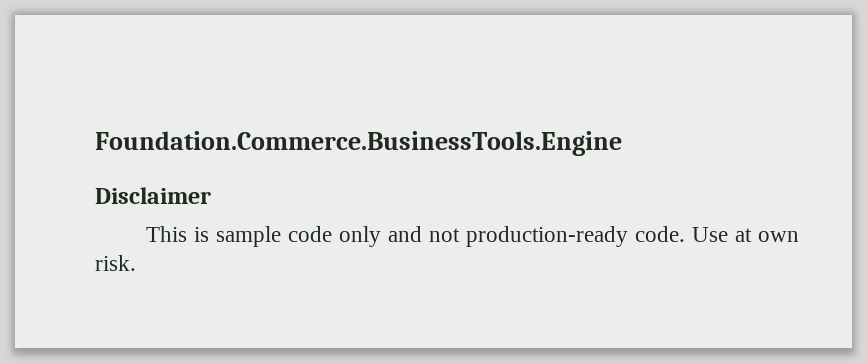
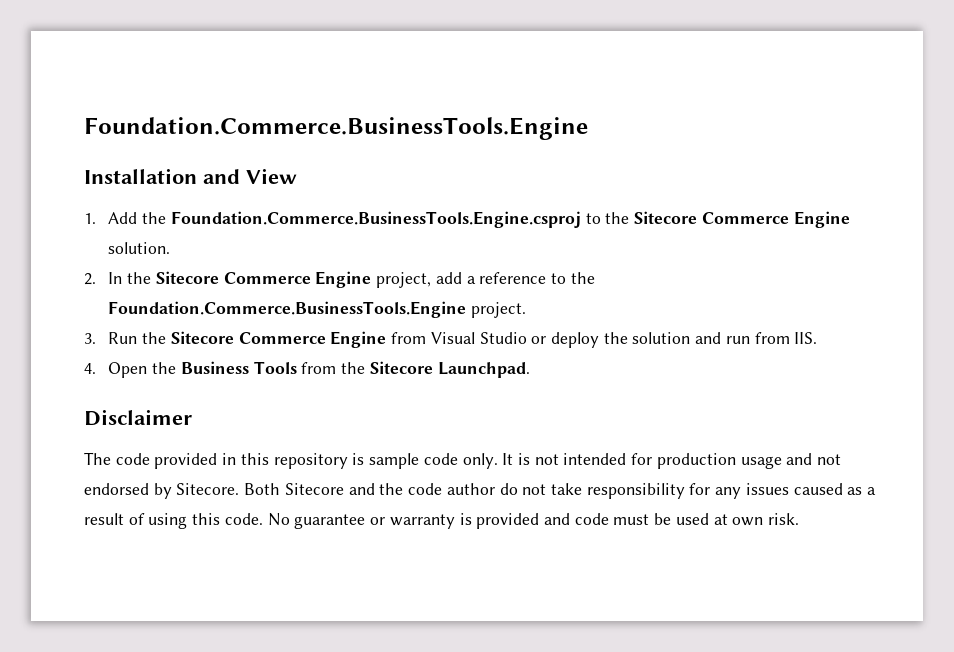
+ Installation and View
+ 1. Add the Foundation.Commerce.BusinessTools.Engine.csproj to the Sitecore Commerce Engine solution.
+ 2. In the Sitecore Commerce Engine project, add a reference to the Foundation.Commerce.BusinessTools.Engine project.
+ 3. Run the Sitecore Commerce Engine from Visual Studio or deploy the solution and run from IIS.
+ 4. Open the Business Tools from the Sitecore Launchpad.
  Disclaimer
- This is sample code only and not production-ready code. Use at own risk.
+ The code provided in this repository is sample code only. It is not intended for production usage and not endorsed by Sitecore. Both Sitecore and the code author do not take responsibility for any issues caused as a result of using this code. No guarantee or warranty is provided and code must be used at own risk.

